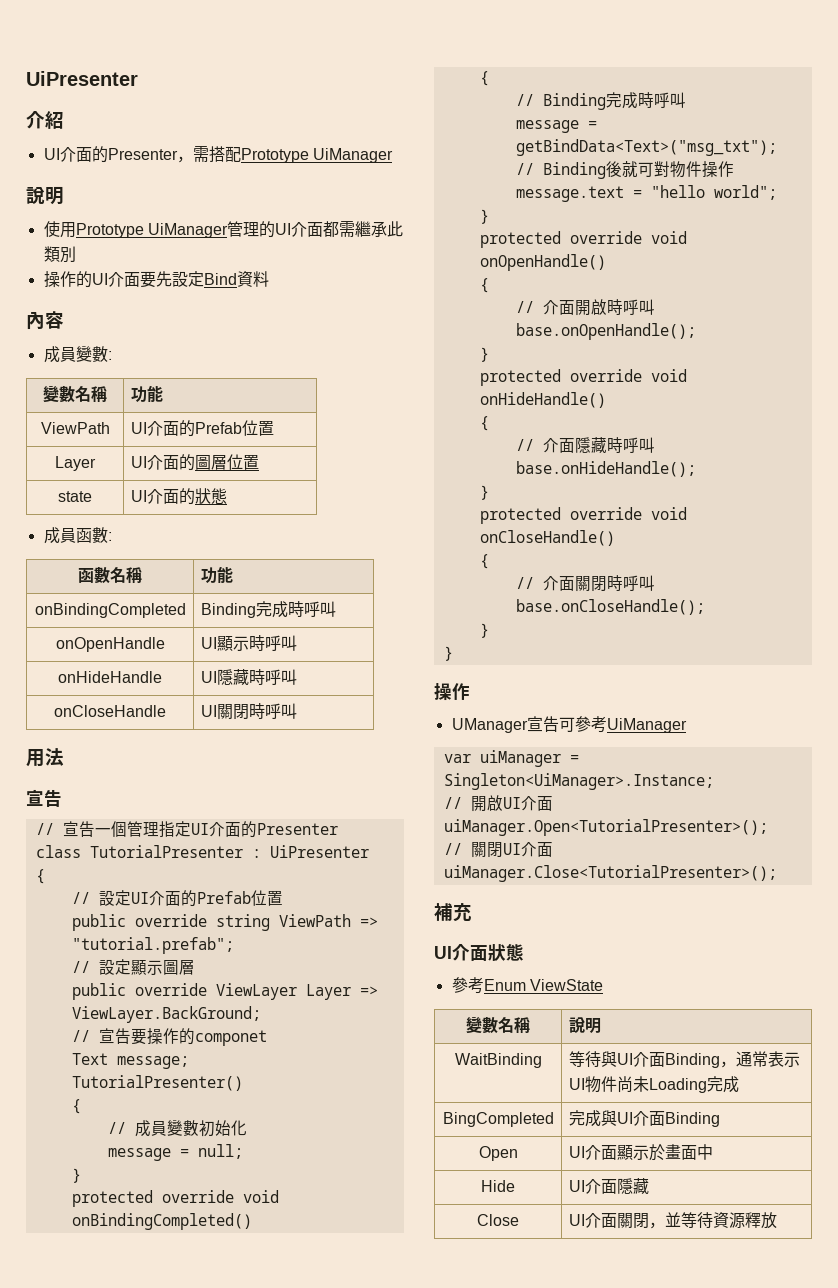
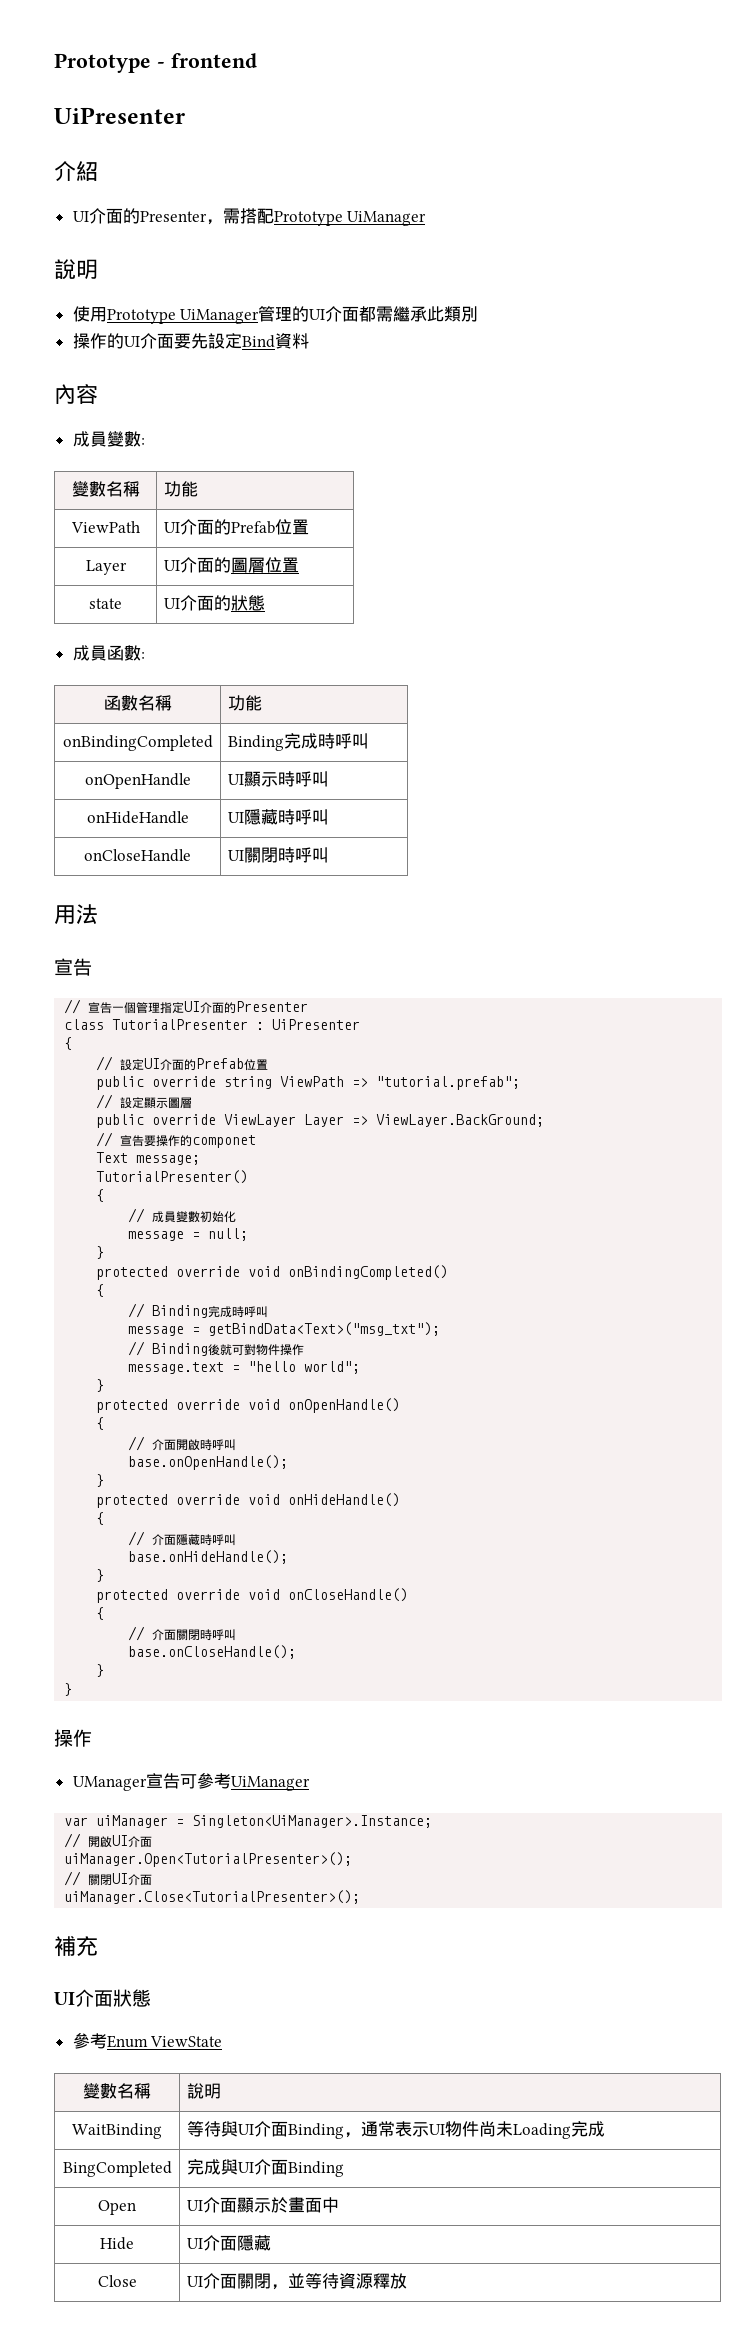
+ Prototype - frontend

